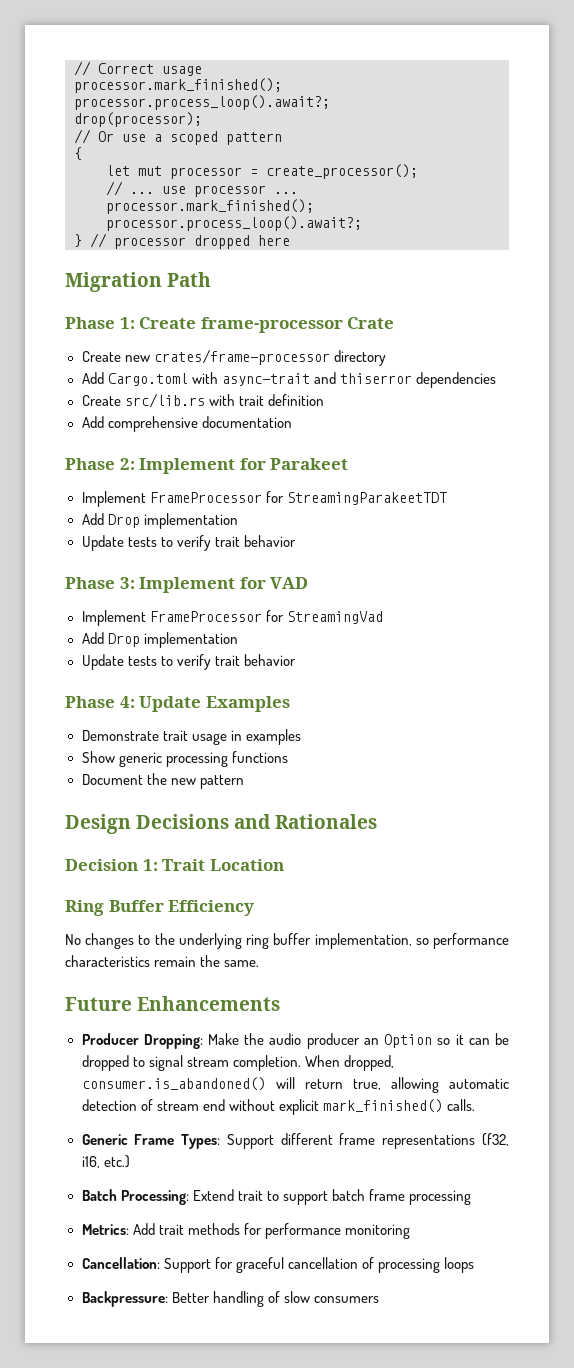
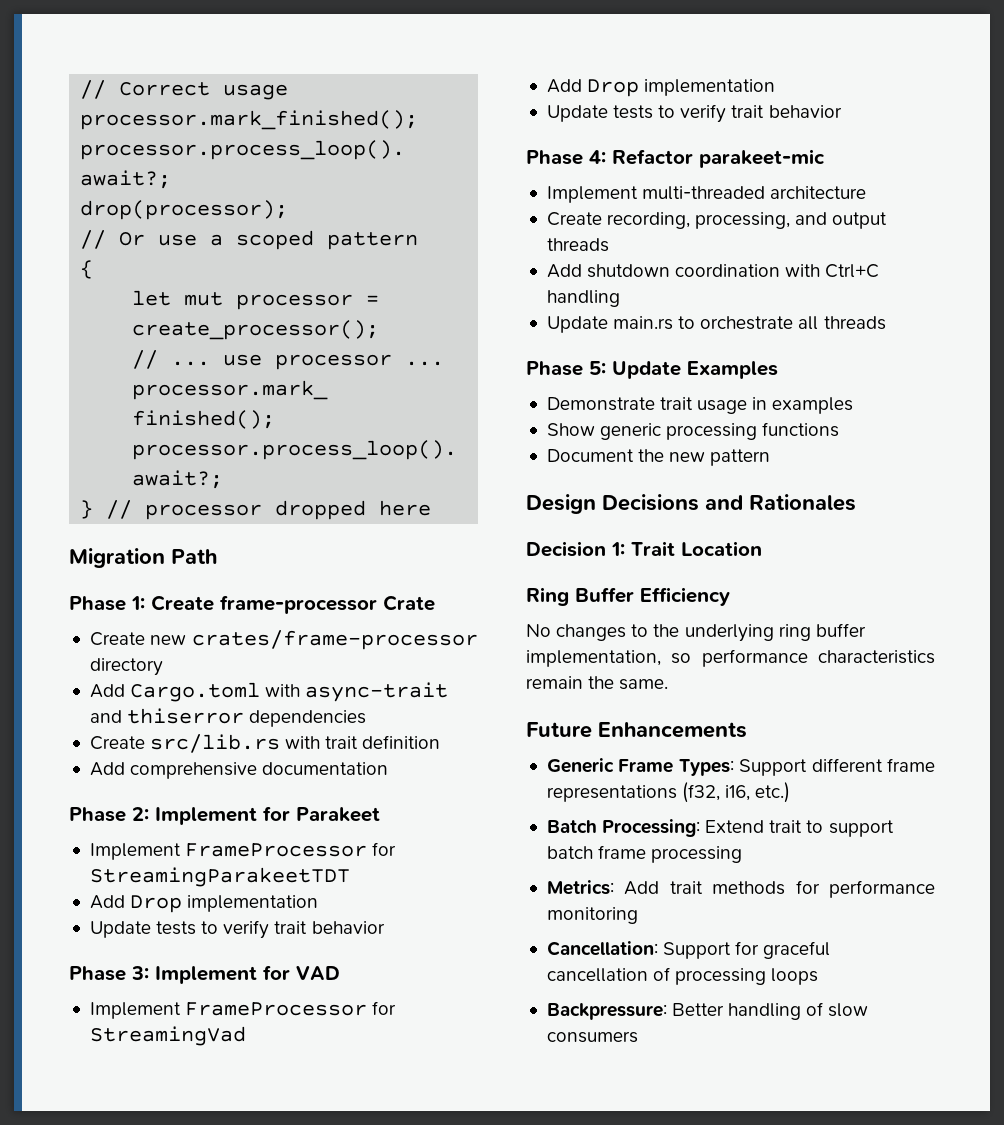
- Phase 4: Update Examples
+ Phase 4: Refactor parakeet-mic
+ Implement multi-threaded architecture
+ Create recording, processing, and output threads
+ Add shutdown coordination with Ctrl+C handling
+ Update main.rs to orchestrate all threads
+ Phase 5: Update Examples
- Producer Dropping: Make the audio producer an Option so it can be dropped to signal stream completion. When dropped, consumer.is_abandoned() will return true, allowing automatic detection of stream end without explicit mark_finished() calls.

